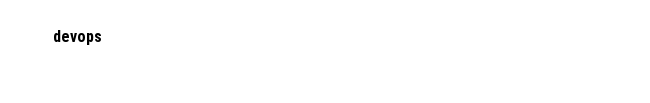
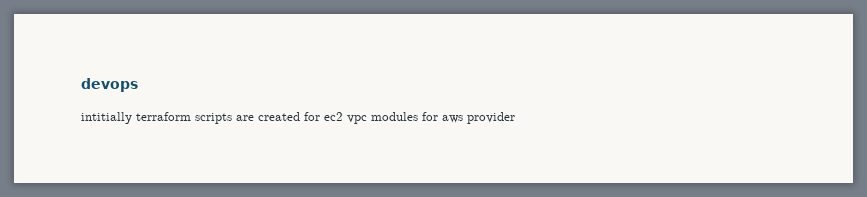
+ intitially terraform scripts are created for ec2 vpc modules for aws provider

